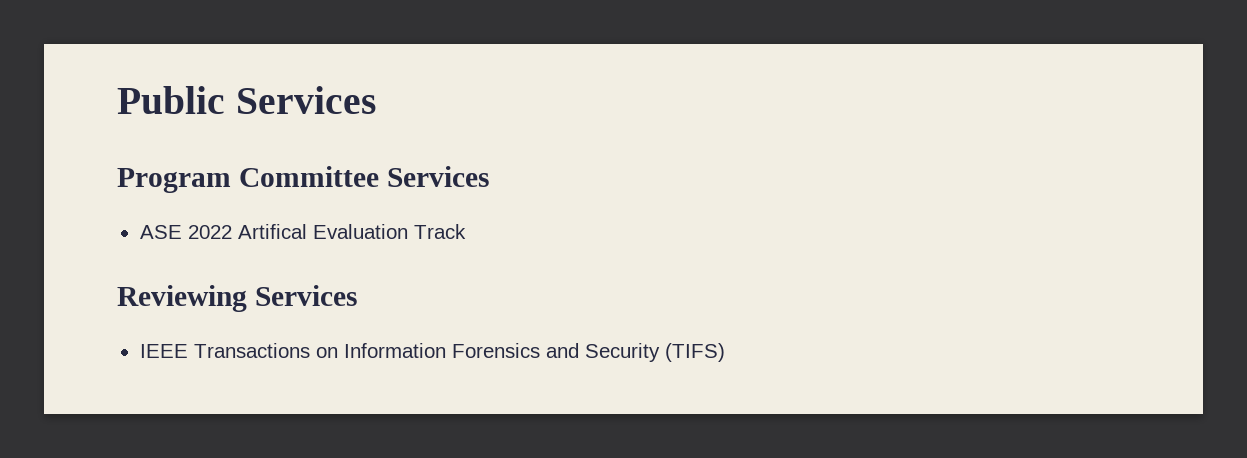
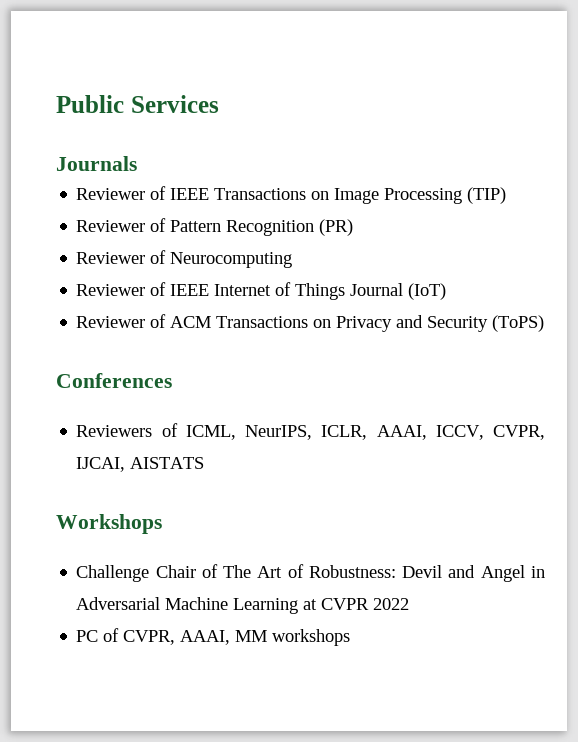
- Program Committee Services
- ASE 2022 Artifical Evaluation Track
- Reviewing Services
- IEEE Transactions on Information Forensics and Security (TIFS)
+ Journals
+ Reviewer of IEEE Transactions on Image Processing (TIP)
+ Reviewer of Pattern Recognition (PR)
+ Reviewer of Neurocomputing
+ Reviewer of IEEE Internet of Things Journal (IoT)
+ Reviewer of ACM Transactions on Privacy and Security (ToPS)
+ Conferences
+ Reviewers of ICML, NeurIPS, ICLR, AAAI, ICCV, CVPR, IJCAI, AISTATS
+ Workshops
+ Challenge Chair of The Art of Robustness: Devil and Angel in Adversarial Machine Learning at CVPR 2022
+ PC of CVPR, AAAI, MM workshops

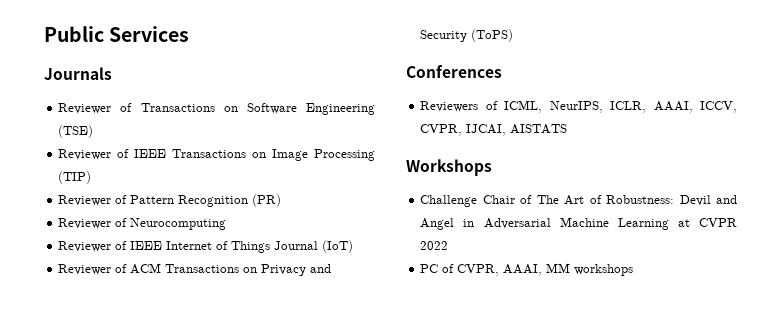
+ Reviewer of Transactions on Software Engineering (TSE)

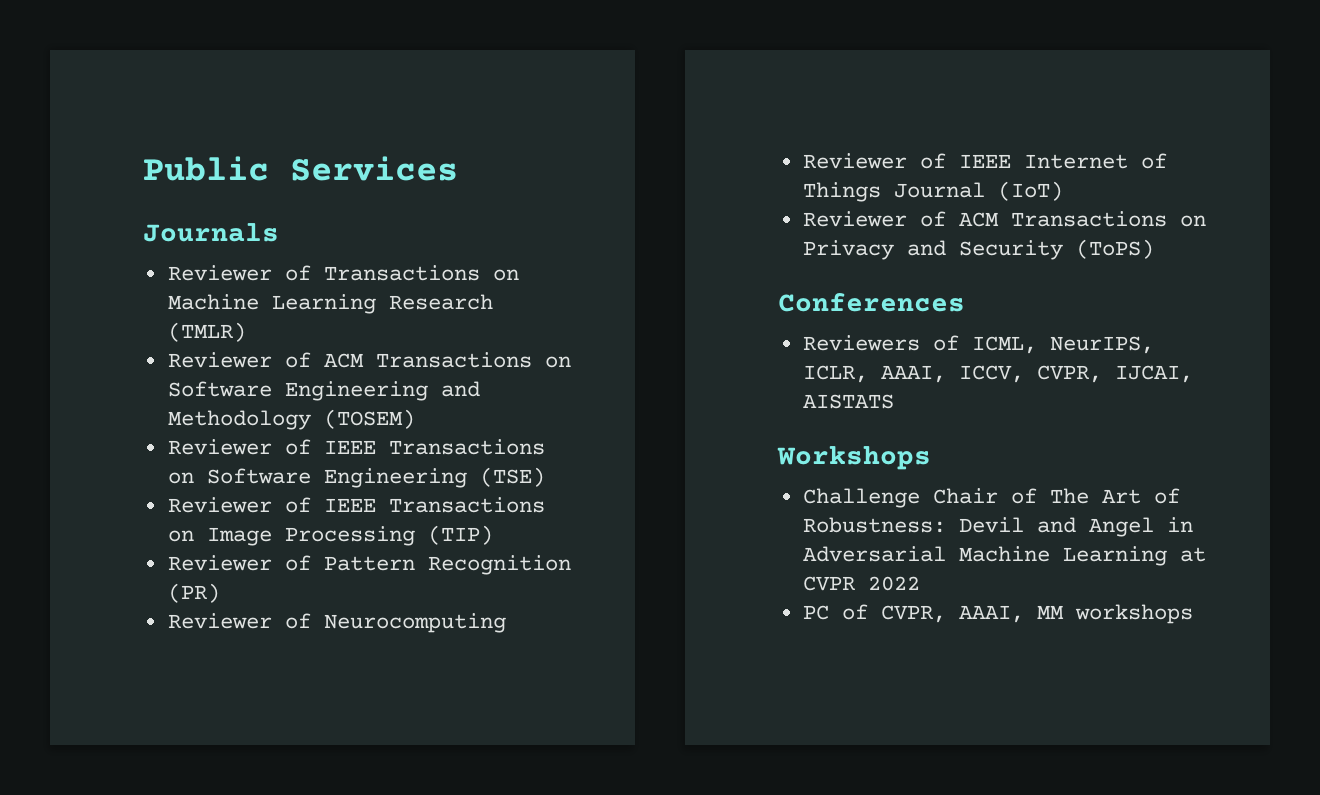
- Reviewer of Transactions on Software Engineering (TSE)
+ Reviewer of Transactions on Machine Learning Research (TMLR)
+ Reviewer of ACM Transactions on Software Engineering and Methodology (TOSEM)
+ Reviewer of IEEE Transactions on Software Engineering (TSE)

